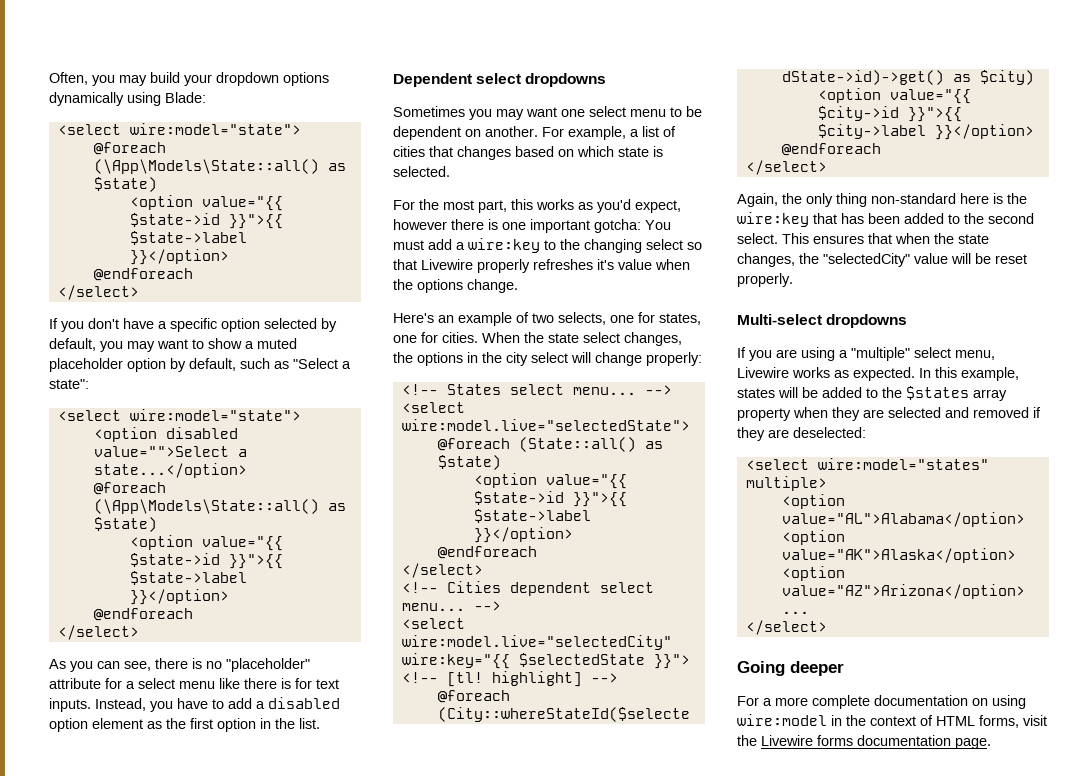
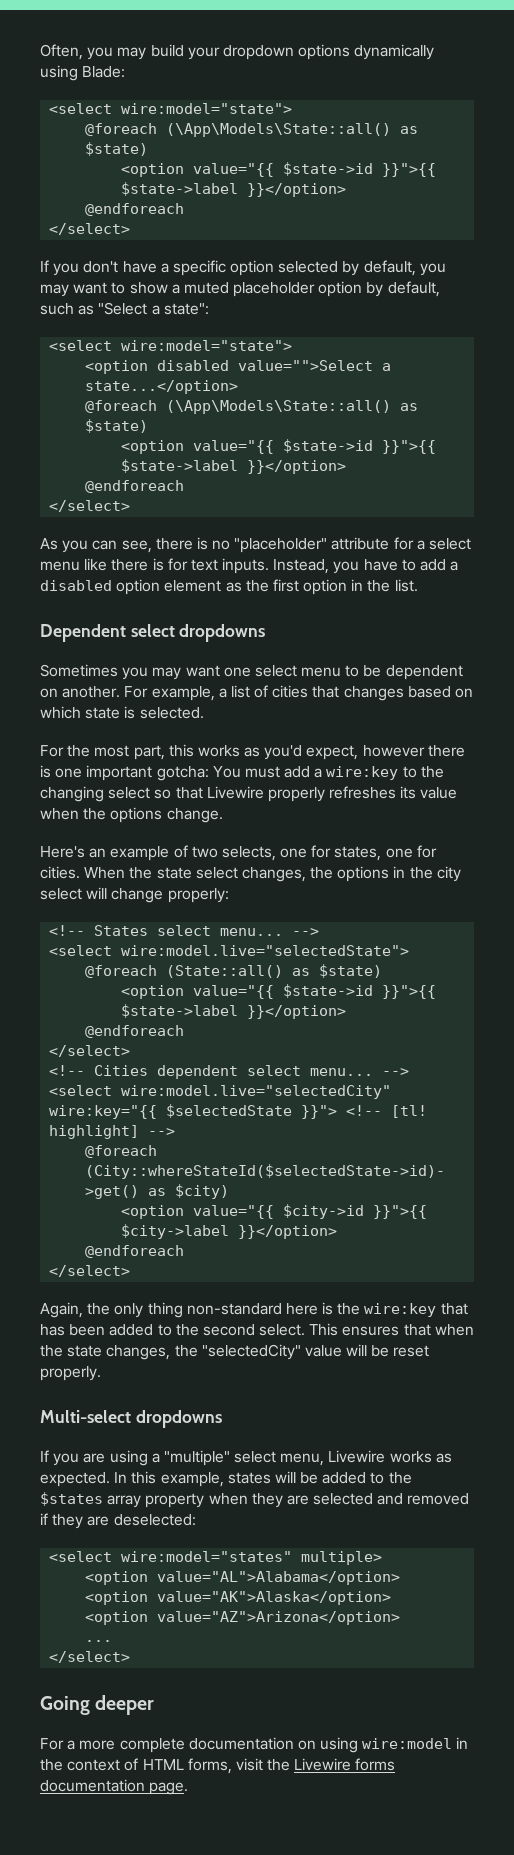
- For the most part, this works as you'd expect, however there is one important gotcha: You must add a wire:key to the changing select so that Livewire properly refreshes it's value when the options change.
+ For the most part, this works as you'd expect, however there is one important gotcha: You must add a wire:key to the changing select so that Livewire properly refreshes its value when the options change.

